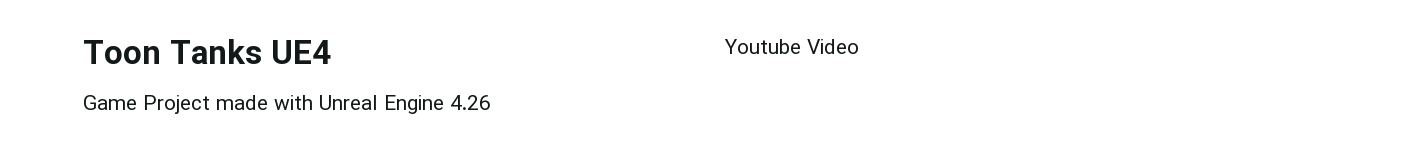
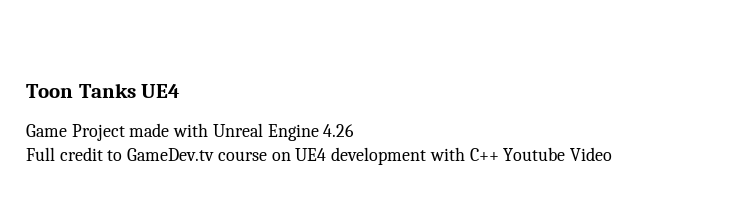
- Youtube Video
+ Full credit to GameDev.tv course on UE4 development with C++ Youtube Video

